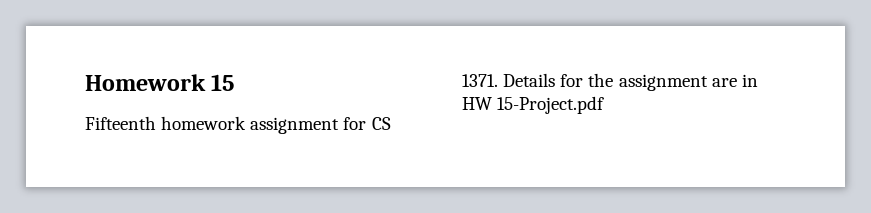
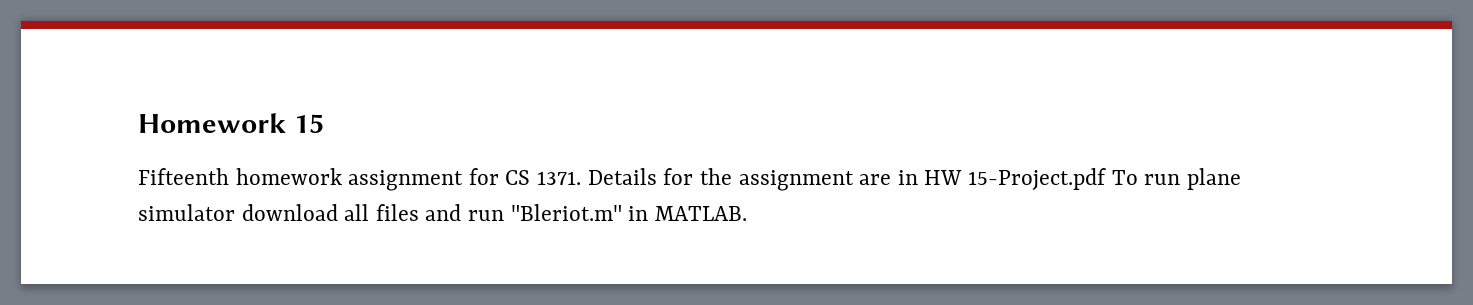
- Details for the assignment are in HW 15-Project.pdf
+ Details for the assignment are in HW 15-Project.pdf To run plane simulator download all files and run "Bleriot.m" in MATLAB.

